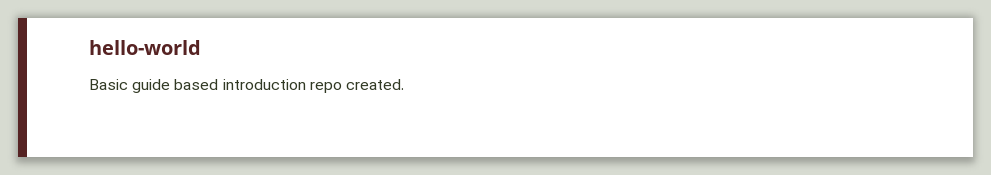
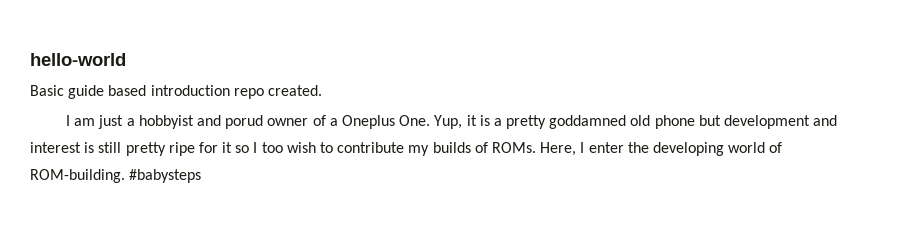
+ I am just a hobbyist and porud owner of a Oneplus One. Yup, it is a pretty goddamned old phone but development and interest is still pretty ripe for it so I too wish to contribute my builds of ROMs. Here, I enter the developing world of ROM-building. #babysteps

